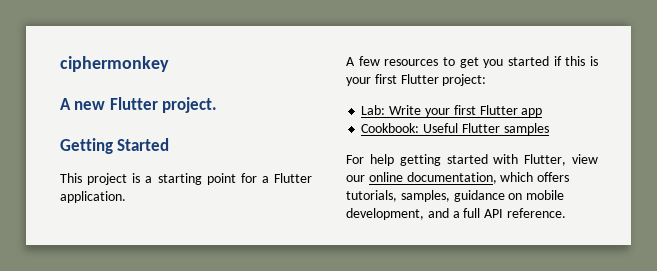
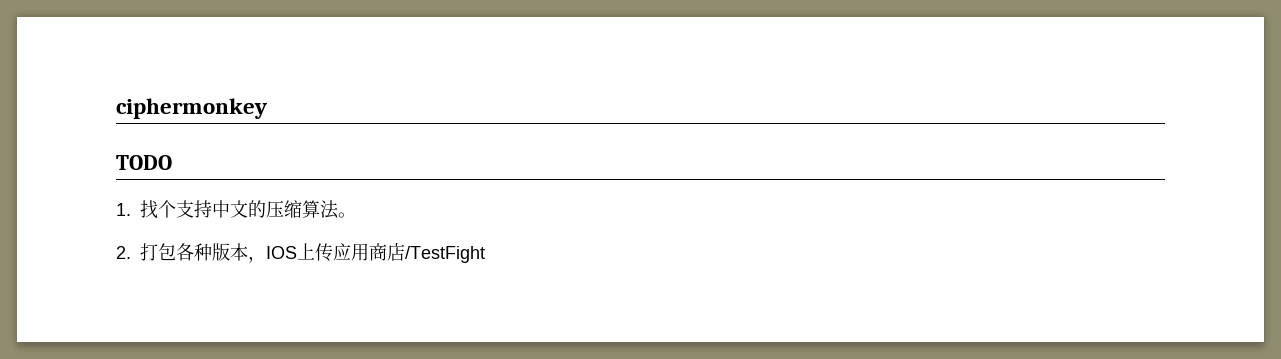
- A new Flutter project.
- Getting Started
- This project is a starting point for a Flutter application.
- A few resources to get you started if this is your first Flutter project:
- Lab: Write your first Flutter app
- Cookbook: Useful Flutter samples
- For help getting started with Flutter, view our online documentation, which offers tutorials, samples, guidance on mobile development, and a full API reference.
+ TODO
+ 1.找个支持中文的压缩算法。
+ 2.打包各种版本，IOS上传应用商店/TestFight

